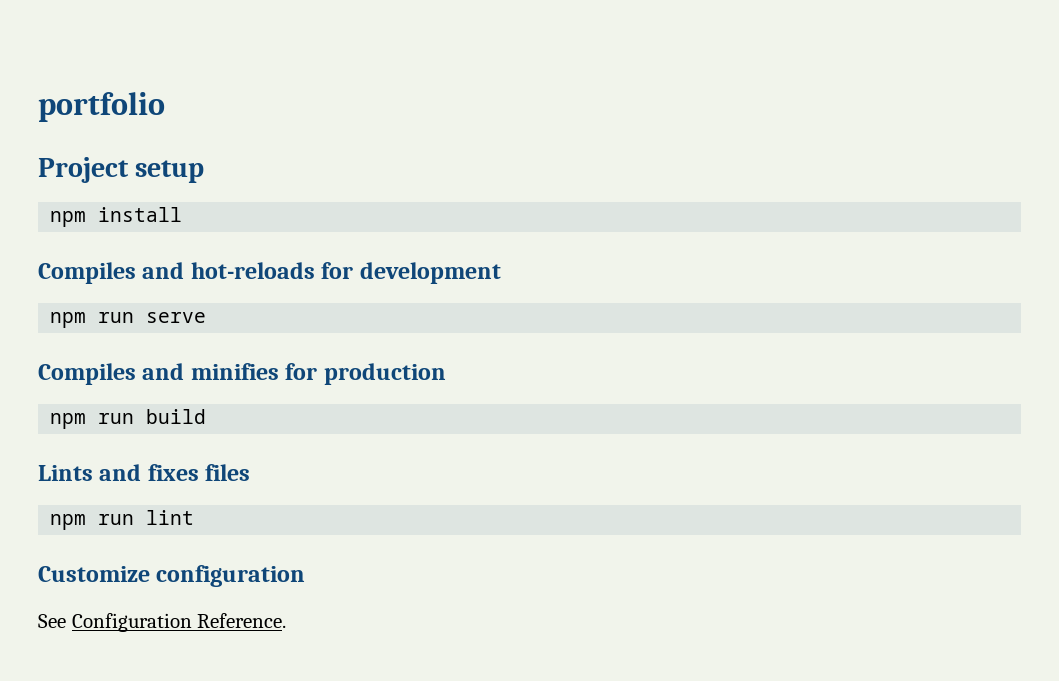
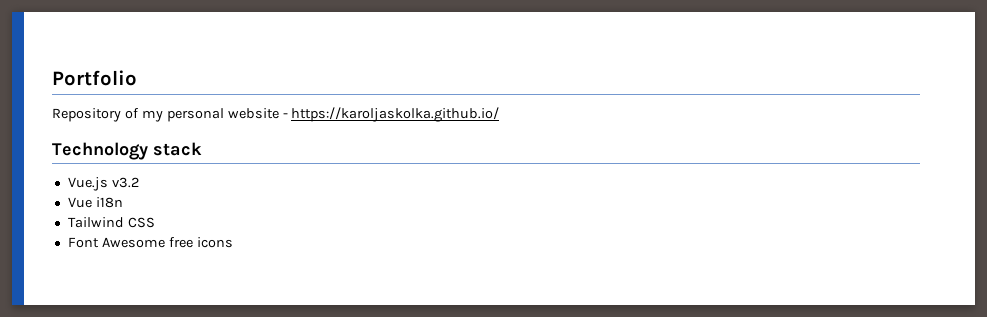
- portfolio
- Project setup
- npm install
- Compiles and hot-reloads for development
- npm run serve
- Compiles and minifies for production
- npm run build
- Lints and fixes files
- npm run lint
- Customize configuration
- See Configuration Reference.
+ Portfolio
+ Repository of my personal website - https://karoljaskolka.github.io/
+ Technology stack
+ Vue.js v3.2
+ Vue i18n
+ Tailwind CSS
+ Font Awesome free icons

